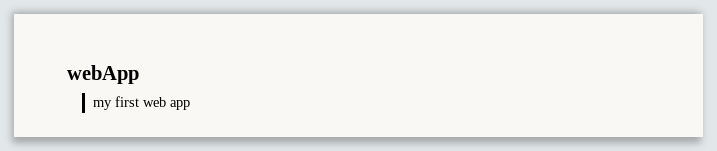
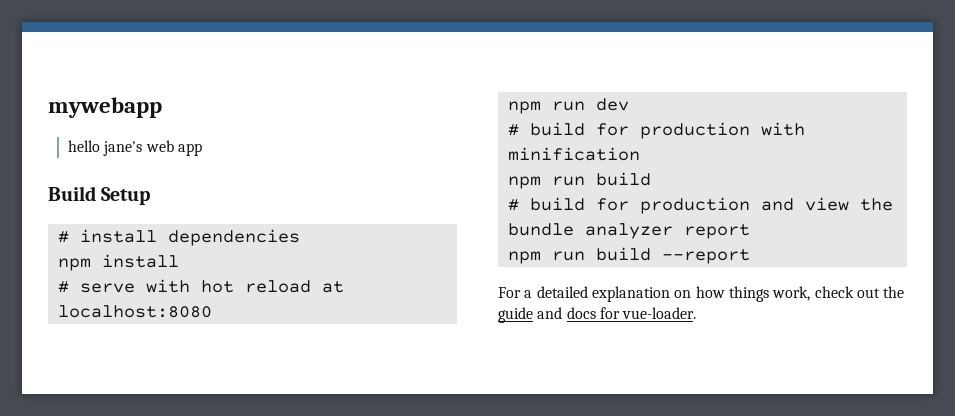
- webApp
- my first web app
+ mywebapp
+ hello jane's web app
+ Build Setup
+ # install dependencies
+ npm install
+ # serve with hot reload at localhost:8080
+ npm run dev
+ # build for production with minification
+ npm run build
+ # build for production and view the bundle analyzer report
+ npm run build --report
+ For a detailed explanation on how things work, check out the guide and docs for vue-loader.

